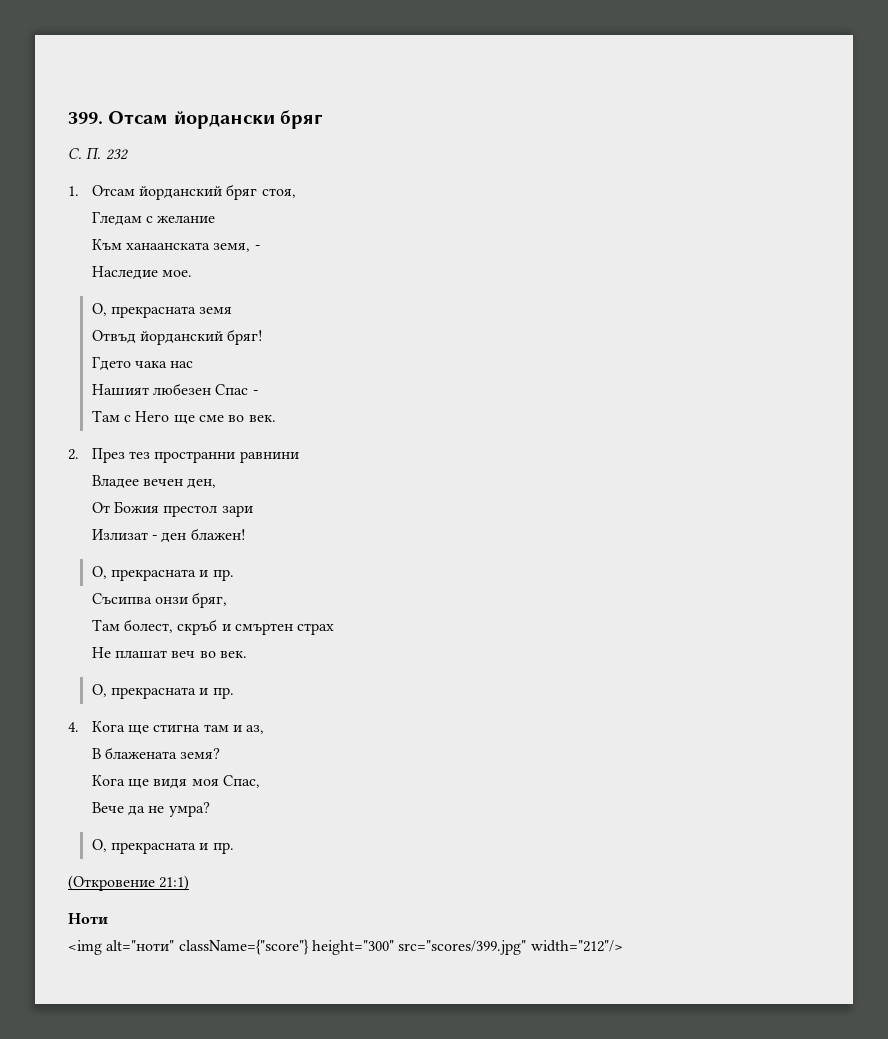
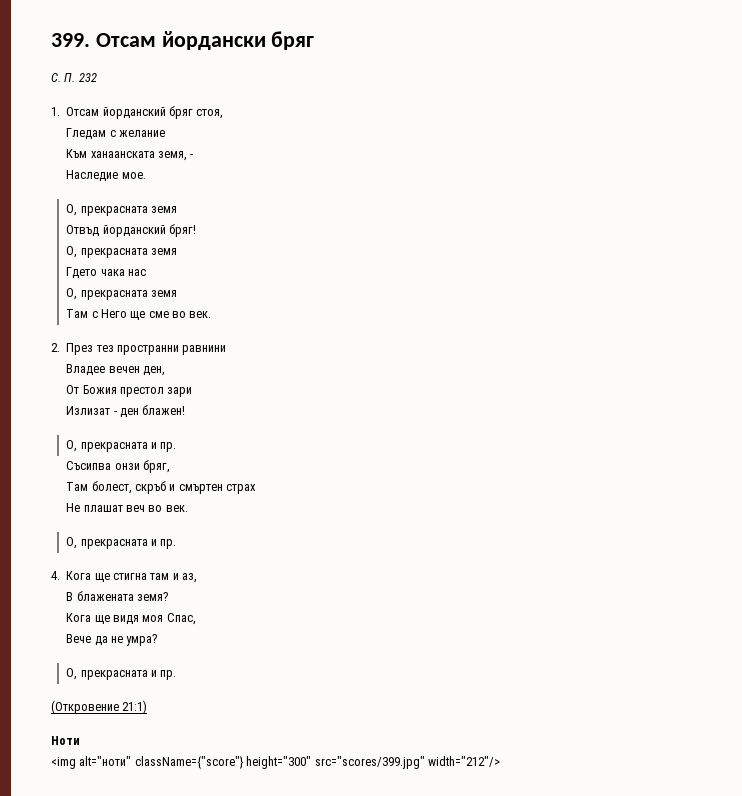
  Отвъд йорданский бряг!
+ О, прекрасната земя
  Гдето чака нас
- Нашият любезен Спас -
+ О, прекрасната земя

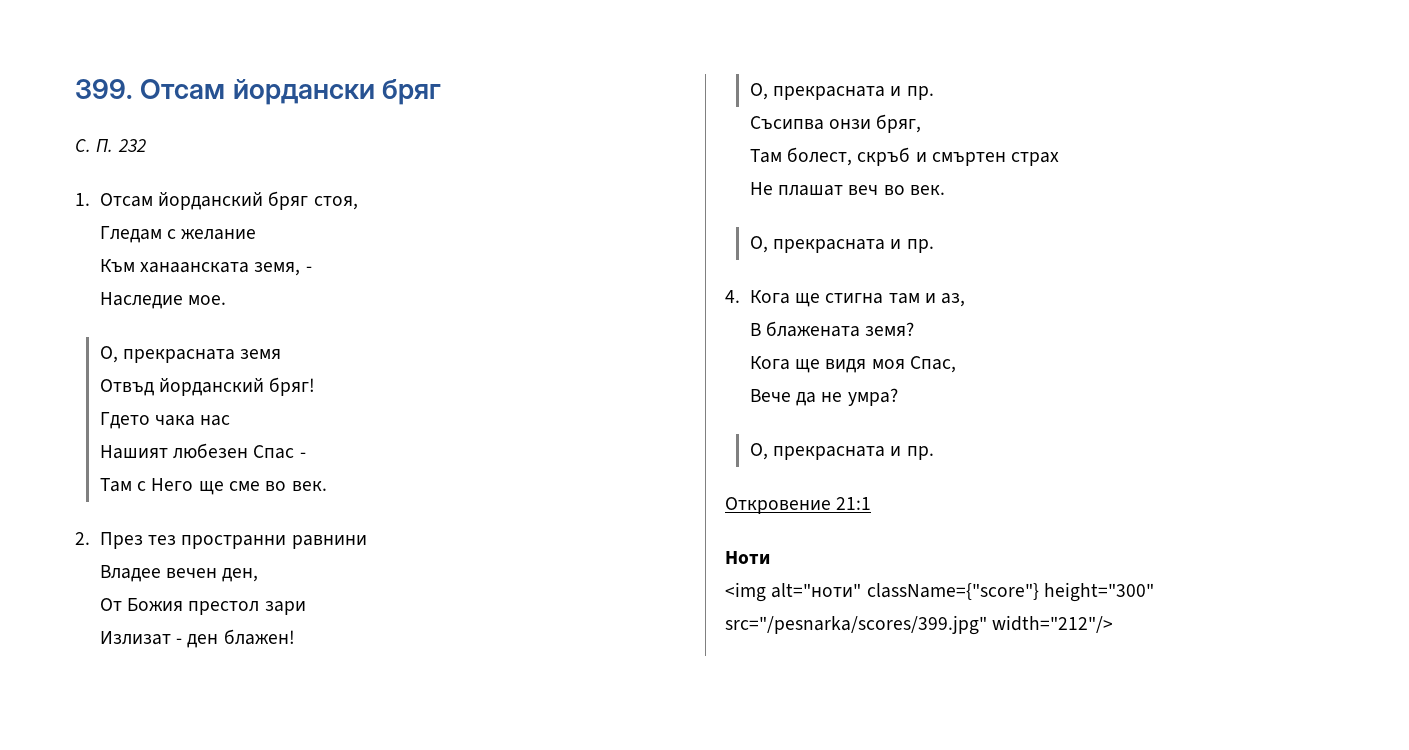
  Отвъд йорданский бряг!
- О, прекрасната земя
  Гдето чака нас
- О, прекрасната земя
+ Нашият любезен Спас -
- (Откровение 21:1)
+ Откровение 21:1
- <img alt="ноти" className={"score"} height="300" src="scores/399.jpg" width="212"/>
+ <img alt="ноти" className={"score"} height="300" src="/pesnarka/scores/399.jpg" width="212"/>

